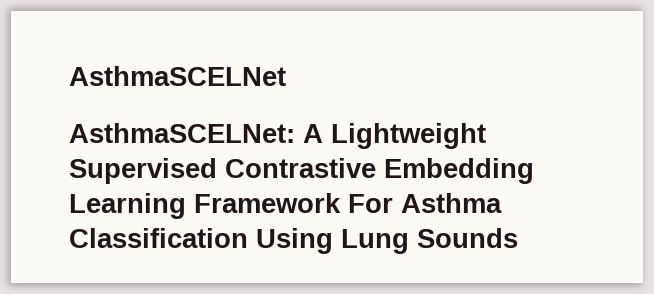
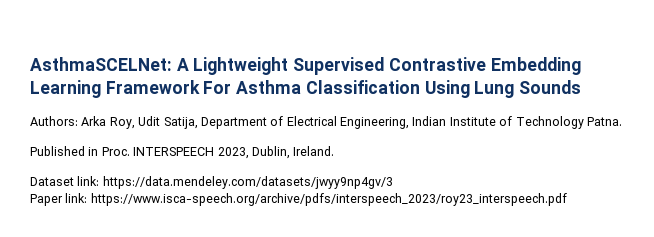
- AsthmaSCELNet
+ Authors: Arka Roy, Udit Satija, Department of Electrical Engineering, Indian Institute of Technology Patna.
+ Published in Proc. INTERSPEECH 2023, Dublin, Ireland.
+ Dataset link: https://data.mendeley.com/datasets/jwyy9np4gv/3
+ Paper link: https://www.isca-speech.org/archive/pdfs/interspeech_2023/roy23_interspeech.pdf

